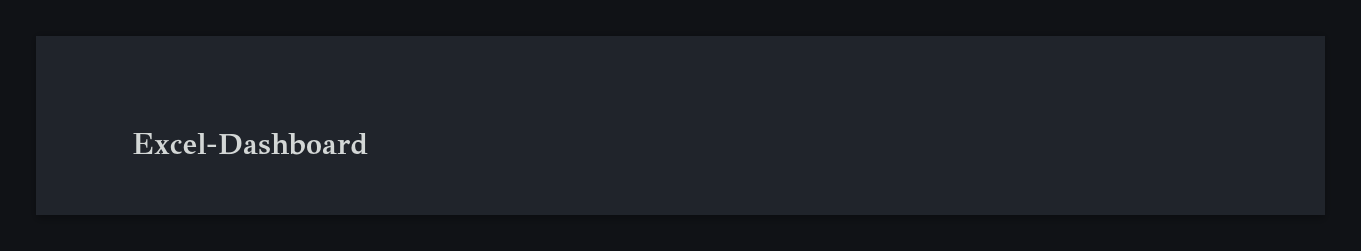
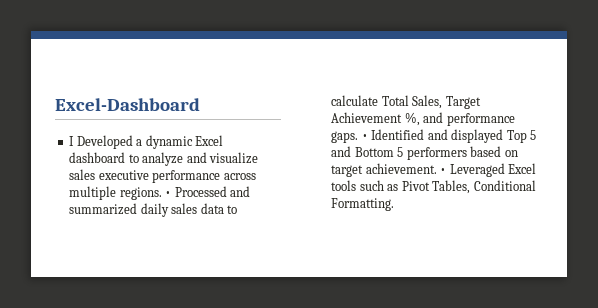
+ I Developed a dynamic Excel dashboard to analyze and visualize sales executive performance across multiple regions. • Processed and summarized daily sales data to calculate Total Sales, Target Achievement %, and performance gaps. • Identified and displayed Top 5 and Bottom 5 performers based on target achievement. • Leveraged Excel tools such as Pivot Tables, Conditional Formatting.

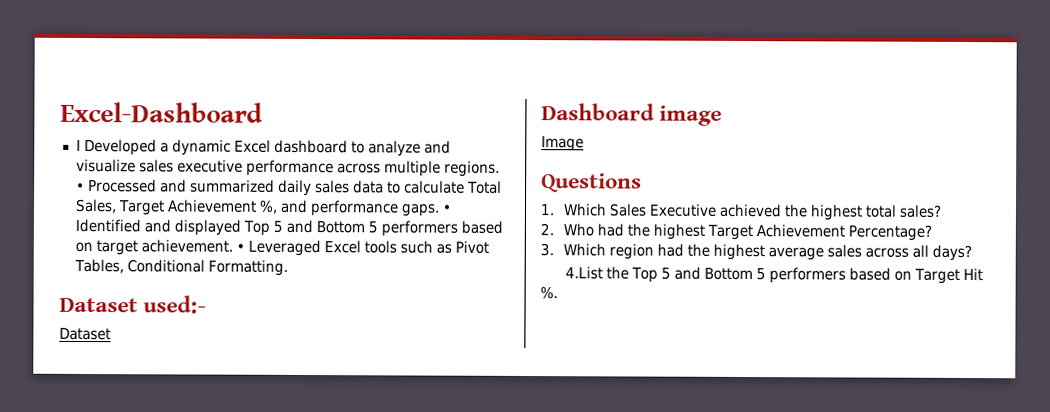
+ Dataset used:-
+ Dataset
+ Dashboard image
+ Image
+ Questions
+ 1. Which Sales Executive achieved the highest total sales?
+ 2. Who had the highest Target Achievement Percentage?
+ 3. Which region had the highest average sales across all days?
+ 4.List the Top 5 and Bottom 5 performers based on Target Hit %.

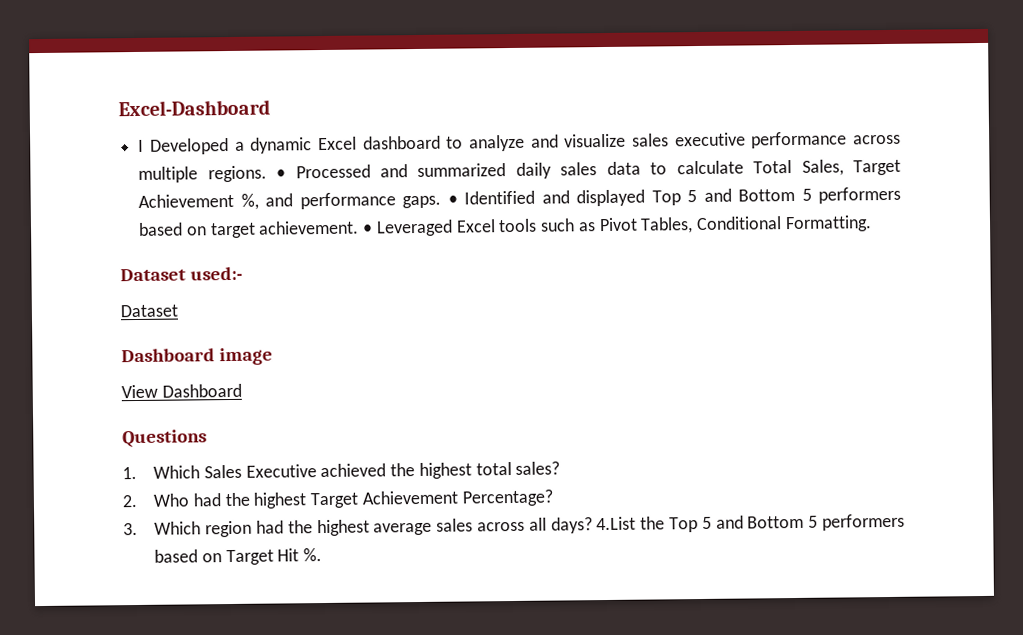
- Image
+ View Dashboard
- 3. Which region had the highest average sales across all days?
- 4.List the Top 5 and Bottom 5 performers based on Target Hit %.
+ 3. Which region had the highest average sales across all days? 4.List the Top 5 and Bottom 5 performers based on Target Hit %.

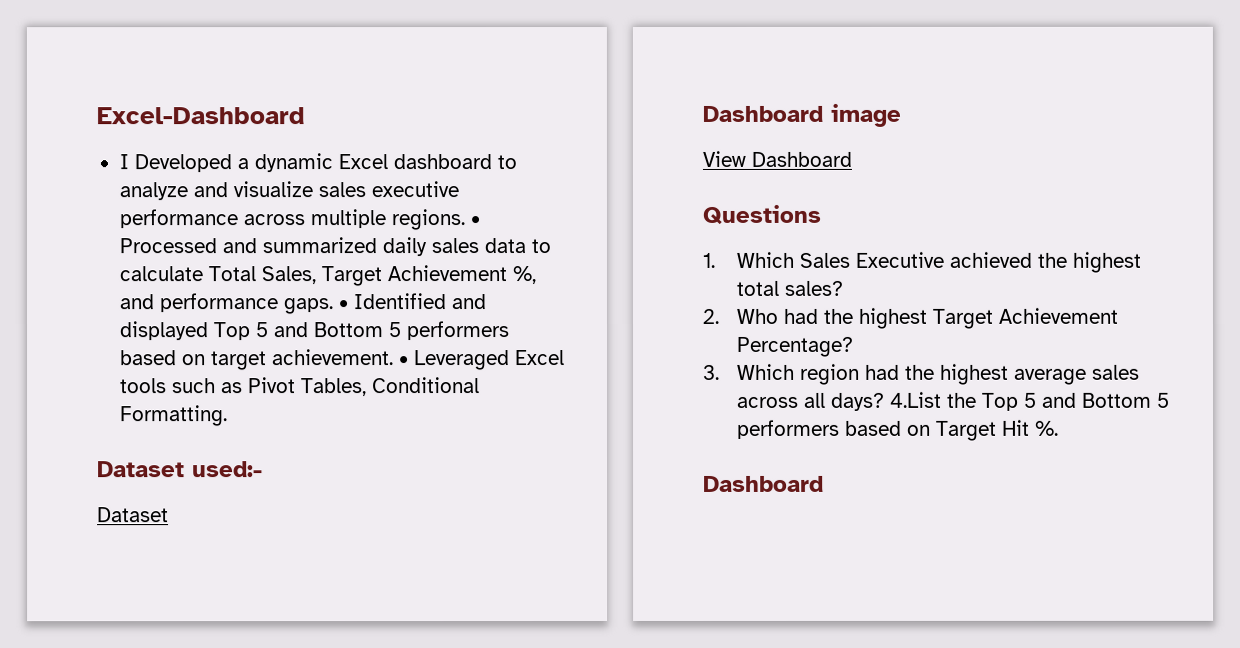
  4.List the Top 5 and Bottom 5 performers based on Target Hit %.
+ Dashboard

